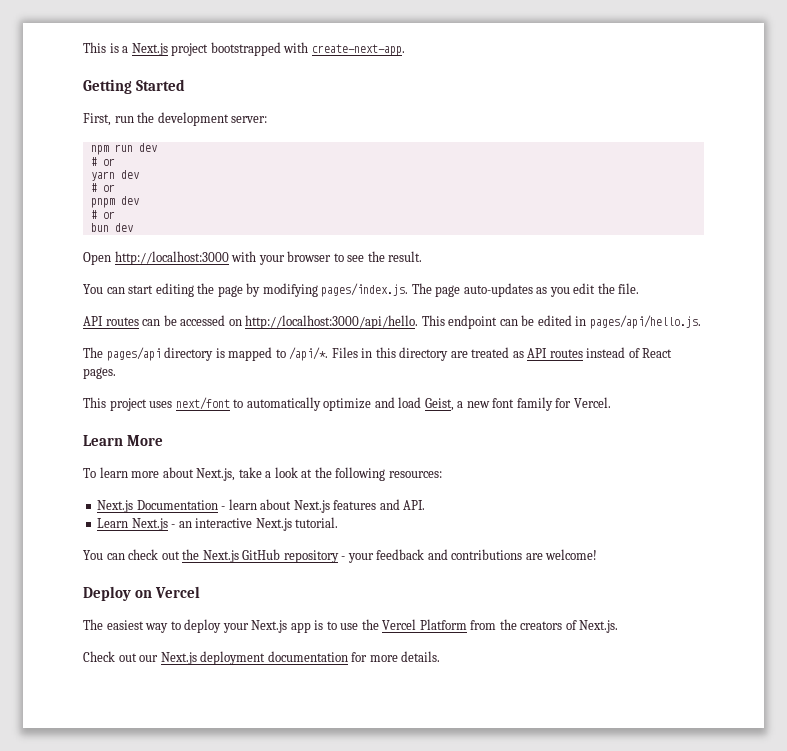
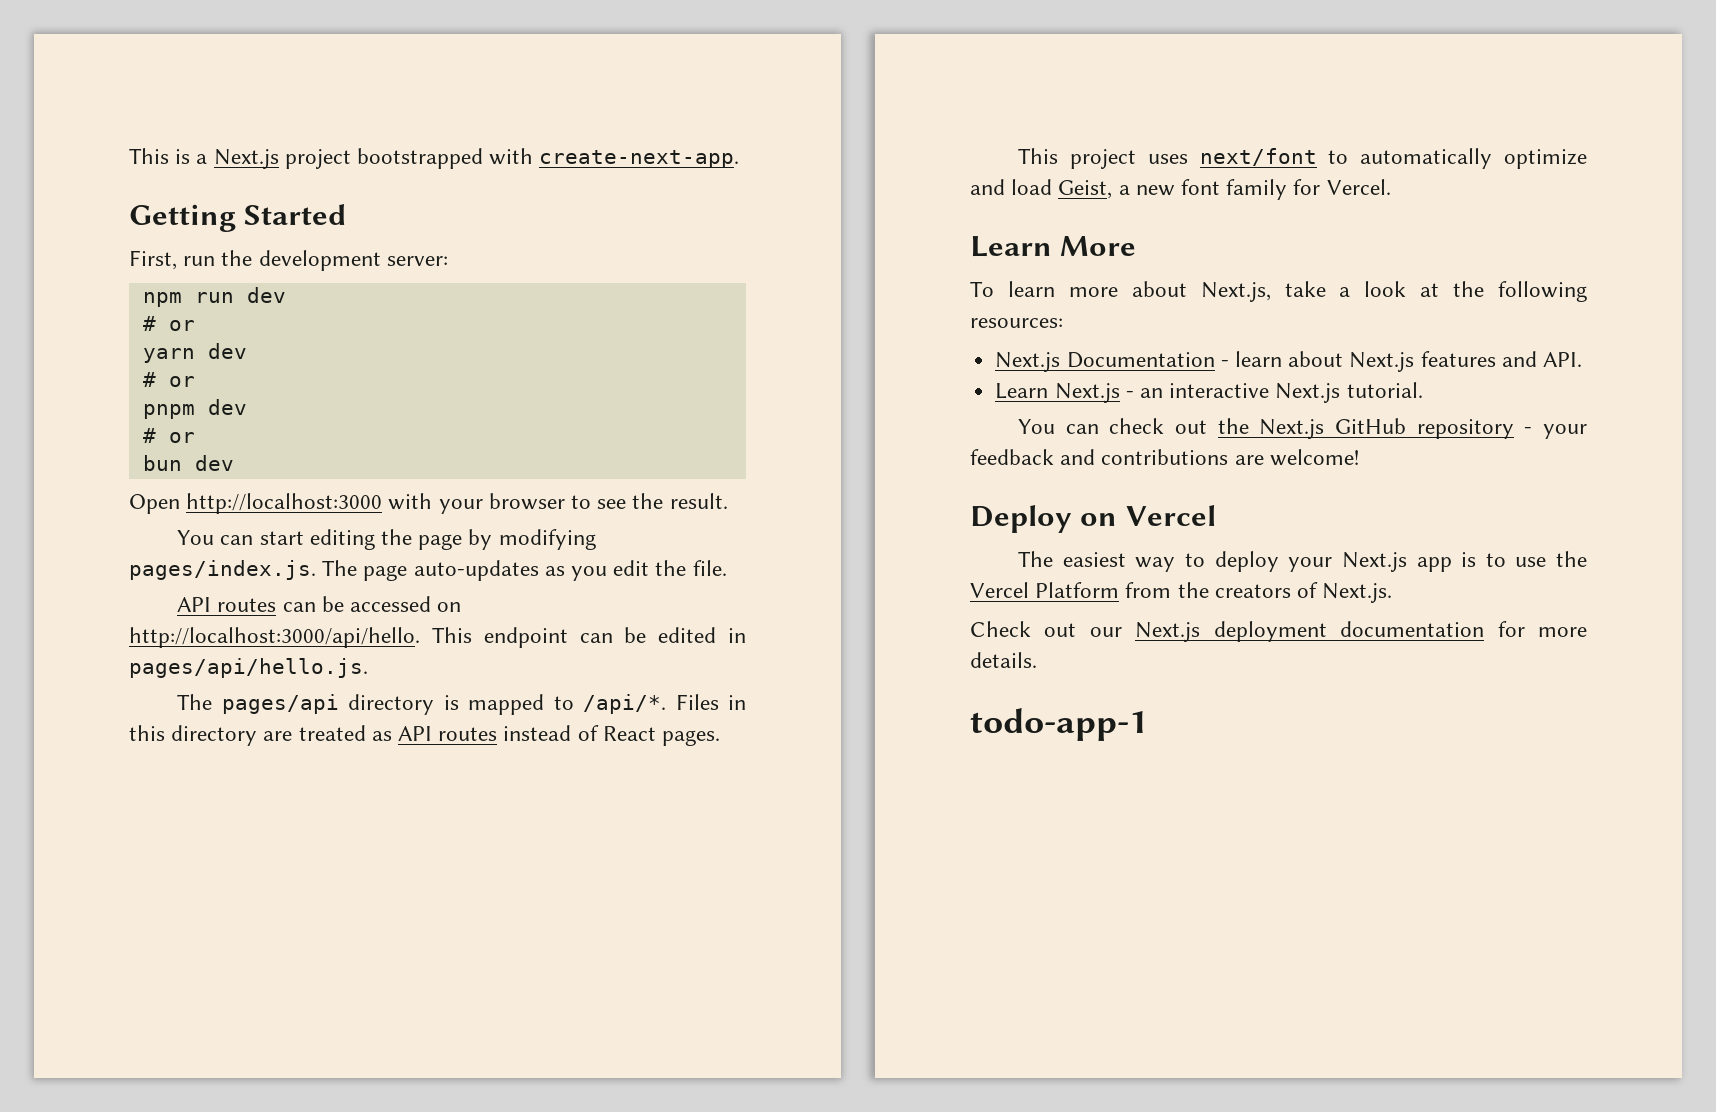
+ todo-app-1

